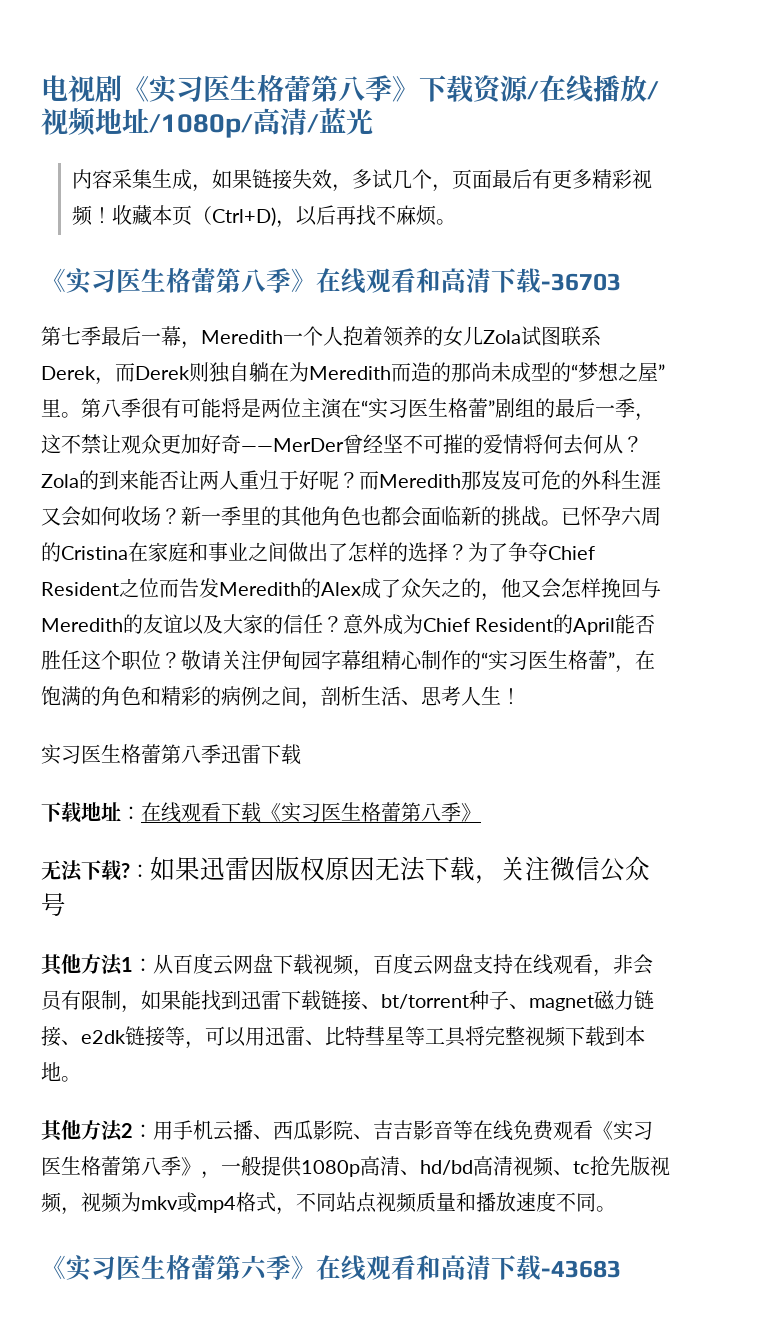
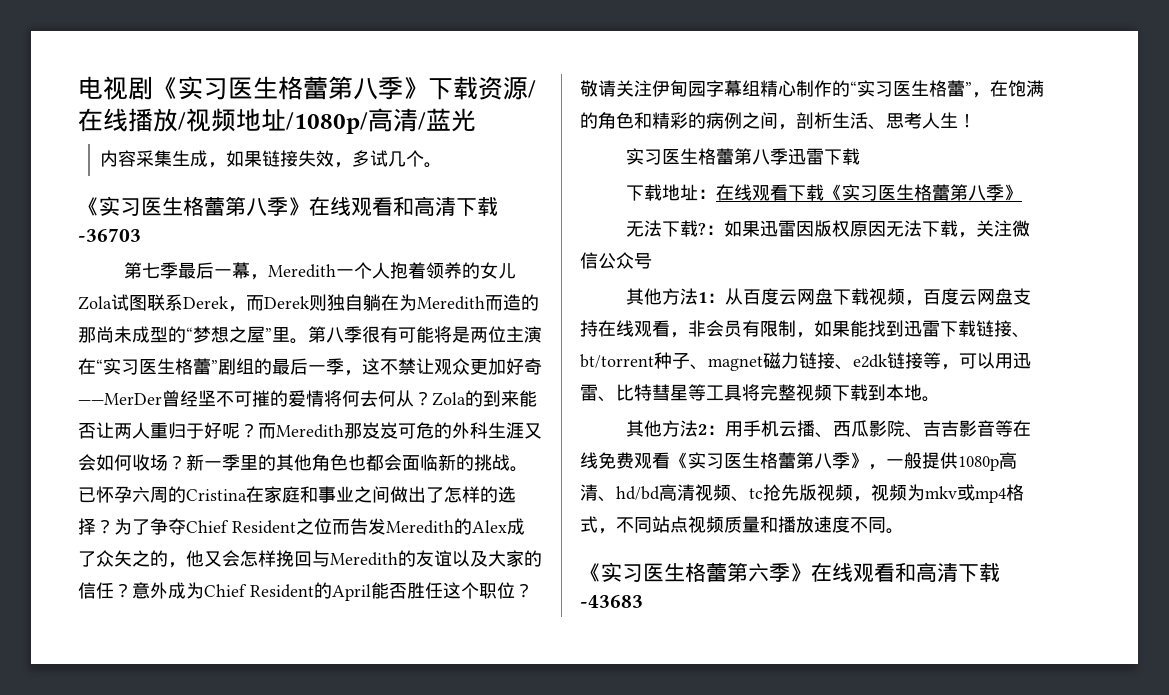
- 内容采集生成，如果链接失效，多试几个，页面最后有更多精彩视频！收藏本页（Ctrl+D)，以后再找不麻烦。
+ 内容采集生成，如果链接失效，多试几个。

